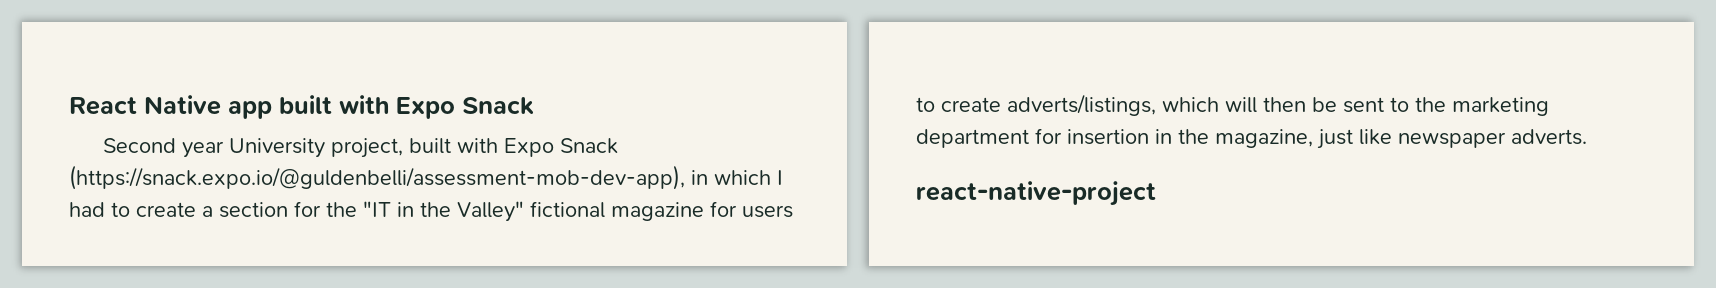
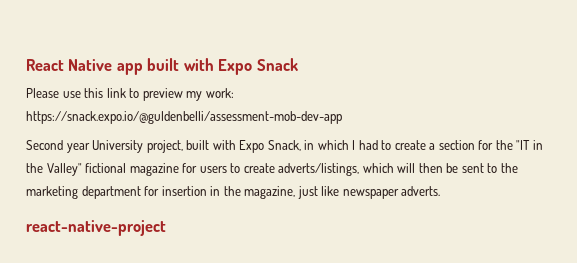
+ Please use this link to preview my work: https://snack.expo.io/@guldenbelli/assessment-mob-dev-app
- Second year University project, built with Expo Snack (https://snack.expo.io/@guldenbelli/assessment-mob-dev-app), in which I had to create a section for the "IT in the Valley" fictional magazine for users to create adverts/listings, which will then be sent to the marketing department for insertion in the magazine, just like newspaper adverts.
+ Second year University project, built with Expo Snack, in which I had to create a section for the "IT in the Valley" fictional magazine for users to create adverts/listings, which will then be sent to the marketing department for insertion in the magazine, just like newspaper adverts.

